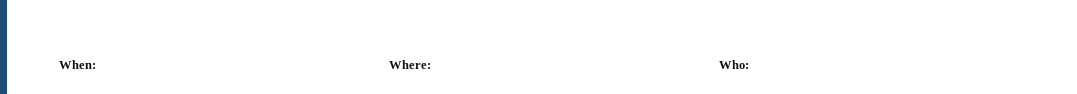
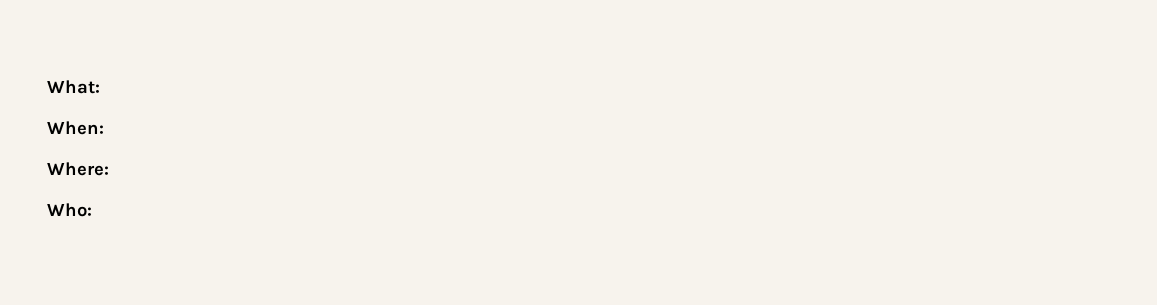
+ What:

